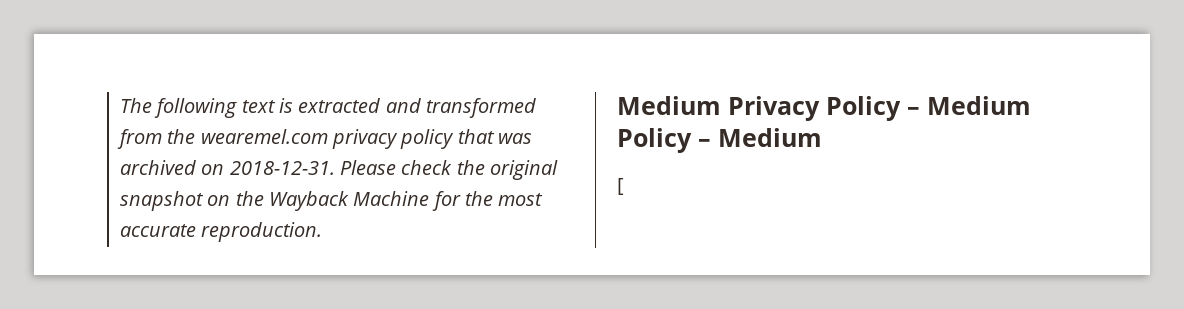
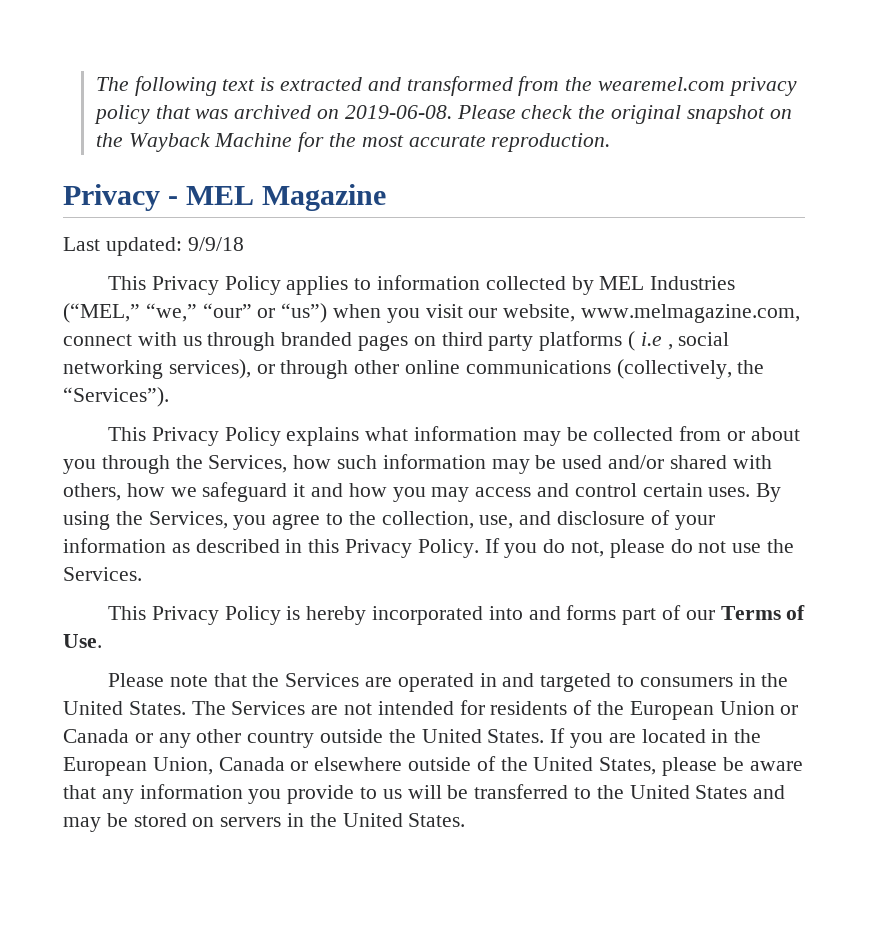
- The following text is extracted and transformed from the wearemel.com privacy policy that was archived on 2018-12-31.
+ The following text is extracted and transformed from the wearemel.com privacy policy that was archived on 2019-06-08.
- Medium Privacy Policy – Medium Policy – Medium
- [
+ Privacy - MEL Magazine
+ Last updated: 9/9/18
+ This Privacy Policy applies to information collected by MEL Industries (“MEL,” “we,” “our” or “us”) when you visit our website, www.melmagazine.com, connect with us through branded pages on third party platforms ( i.e , social networking services), or through other online communications (collectively, the “Services”).
+ This Privacy Policy explains what information may be collected from or about you through the Services, how such information may be used and/or shared with others, how we safeguard it and how you may access and control certain uses. By using the Services, you agree to the collection, use, and disclosure of your information as described in this Privacy Policy. If you do not, please do not use the Services.
+ This Privacy Policy is hereby incorporated into and forms part of our Terms of Use.
+ Please note that the Services are operated in and targeted to consumers in the United States. The Services are not intended for residents of the European Union or Canada or any other country outside the United States. If you are located in the European Union, Canada or elsewhere outside of the United States, please be aware that any information you provide to us will be transferred to the United States and may be stored on servers in the United States.

